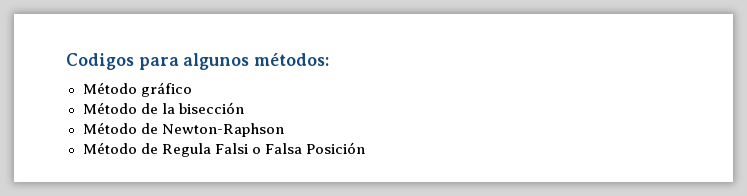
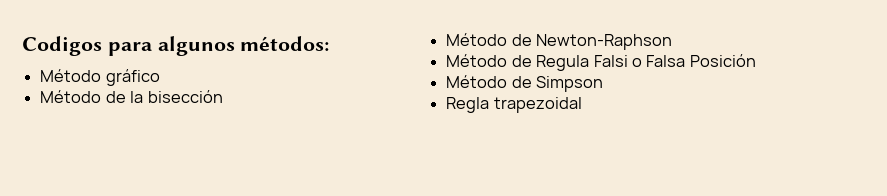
+ Método de Simpson
+ Regla trapezoidal

